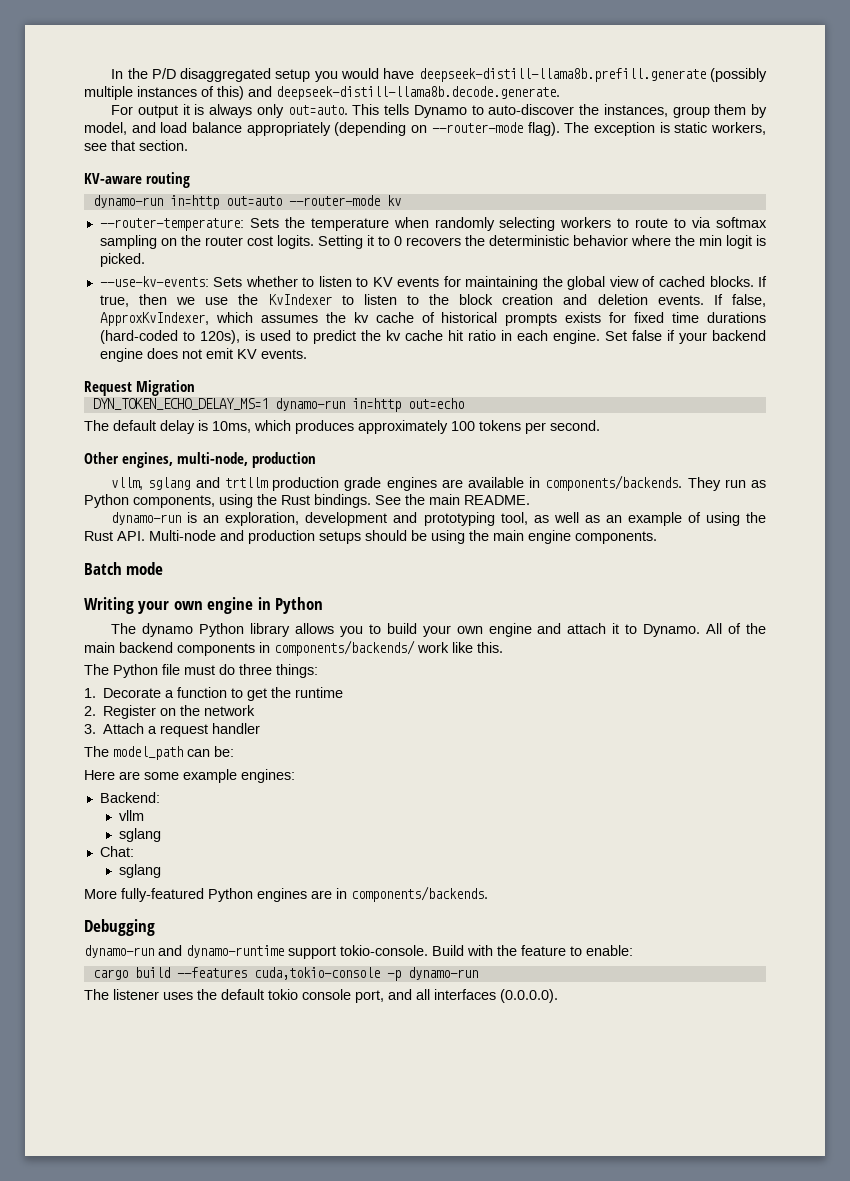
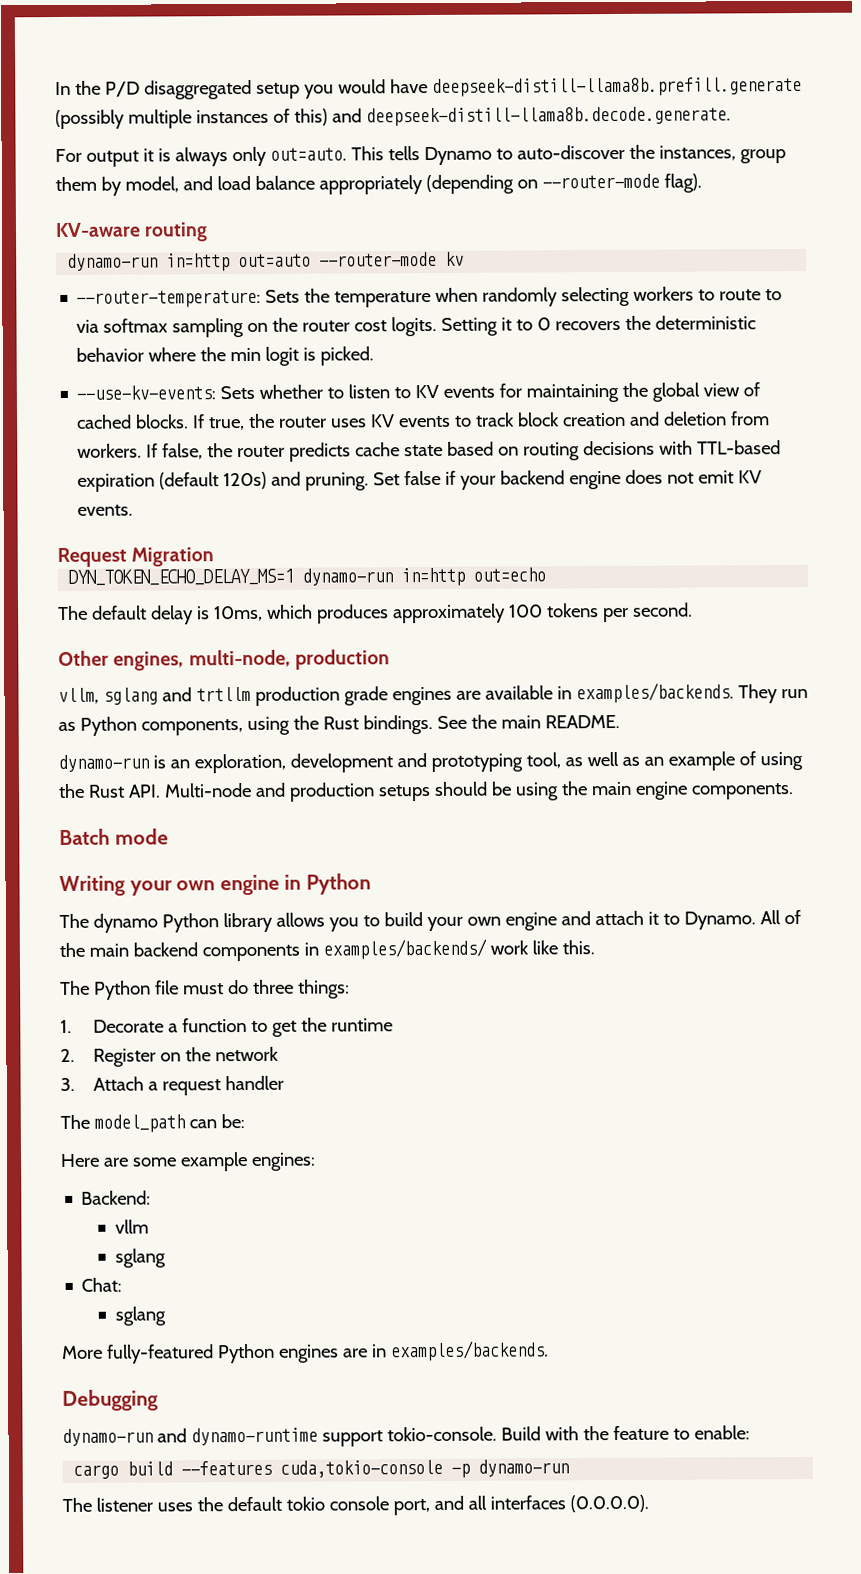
- The exception is static workers, see that section.
- If true, then we use the KvIndexer to listen to the block creation and deletion events. If false, ApproxKvIndexer, which assumes the kv cache of historical prompts exists for fixed time durations (hard-coded to 120s), is used to predict the kv cache hit ratio in each engine.
+ If true, the router uses KV events to track block creation and deletion from workers. If false, the router predicts cache state based on routing decisions with TTL-based expiration (default 120s) and pruning.
- vllm, sglang and trtllm production grade engines are available in components/backends.
+ vllm, sglang and trtllm production grade engines are available in examples/backends.
- All of the main backend components in components/backends/ work like this.
+ All of the main backend components in examples/backends/ work like this.
- More fully-featured Python engines are in components/backends.
+ More fully-featured Python engines are in examples/backends.

